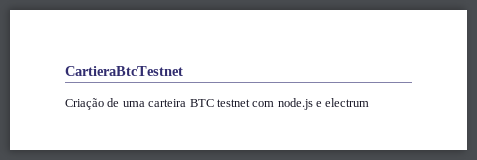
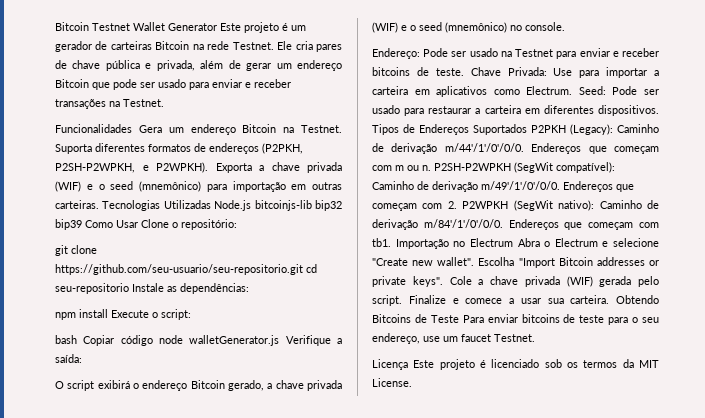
- CartieraBtcTestnet
- Criação de uma carteira BTC testnet com node.js e electrum
+ Bitcoin Testnet Wallet Generator Este projeto é um gerador de carteiras Bitcoin na rede Testnet. Ele cria pares de chave pública e privada, além de gerar um endereço Bitcoin que pode ser usado para enviar e receber transações na Testnet.
+ Funcionalidades Gera um endereço Bitcoin na Testnet. Suporta diferentes formatos de endereços (P2PKH, P2SH-P2WPKH, e P2WPKH). Exporta a chave privada (WIF) e o seed (mnemônico) para importação em outras carteiras. Tecnologias Utilizadas Node.js bitcoinjs-lib bip32 bip39 Como Usar Clone o repositório:
+ git clone https://github.com/seu-usuario/seu-repositorio.git cd seu-repositorio Instale as dependências:
+ npm install Execute o script:
+ bash Copiar código node walletGenerator.js Verifique a saída:
+ O script exibirá o endereço Bitcoin gerado, a chave privada (WIF) e o seed (mnemônico) no console.
+ Endereço: Pode ser usado na Testnet para enviar e receber bitcoins de teste. Chave Privada: Use para importar a carteira em aplicativos como Electrum. Seed: Pode ser usado para restaurar a carteira em diferentes dispositivos. Tipos de Endereços Suportados P2PKH (Legacy): Caminho de derivação m/44'/1'/0'/0/0. Endereços que começam com m ou n. P2SH-P2WPKH (SegWit compatível): Caminho de derivação m/49'/1'/0'/0/0. Endereços que começam com 2. P2WPKH (SegWit nativo): Caminho de derivação m/84'/1'/0'/0/0. Endereços que começam com tb1. Importação no Electrum Abra o Electrum e selecione "Create new wallet". Escolha "Import Bitcoin addresses or private keys". Cole a chave privada (WIF) gerada pelo script. Finalize e comece a usar sua carteira. Obtendo Bitcoins de Teste Para enviar bitcoins de teste para o seu endereço, use um faucet Testnet.
+ Licença Este projeto é licenciado sob os termos da MIT License.

